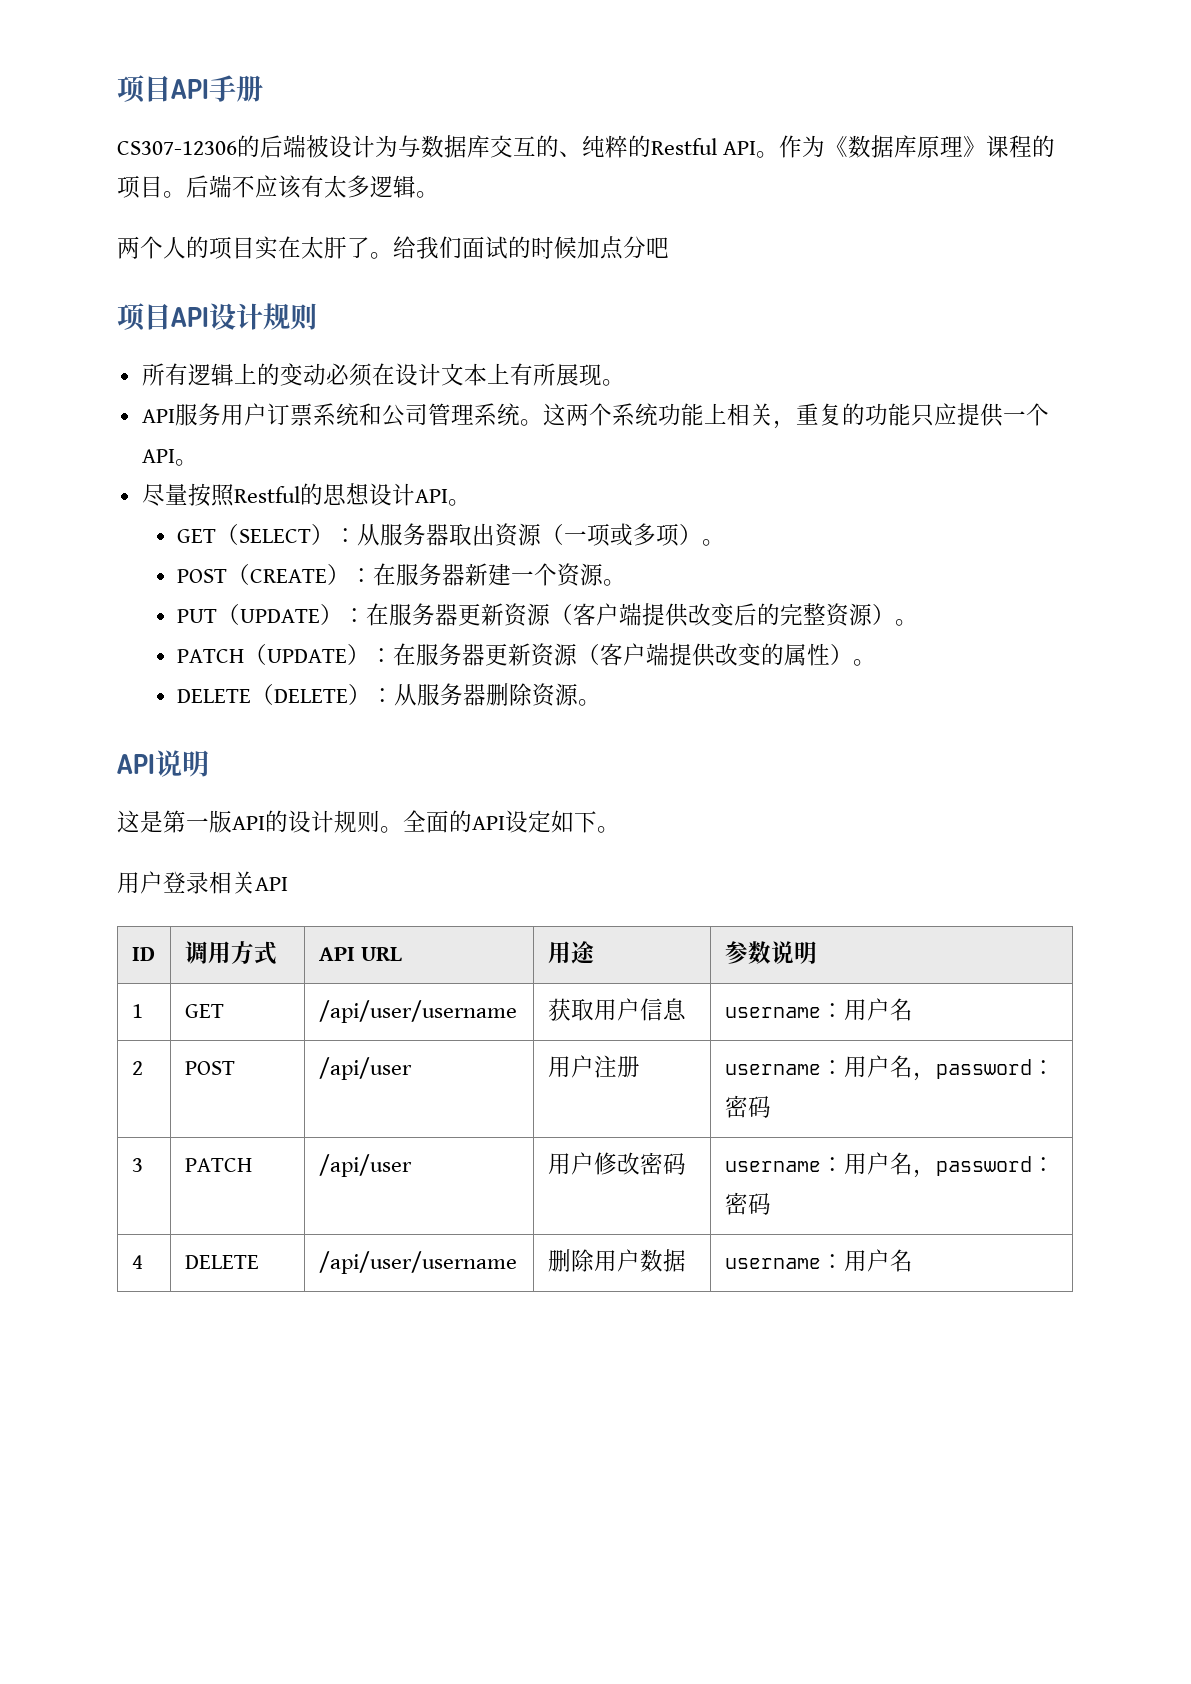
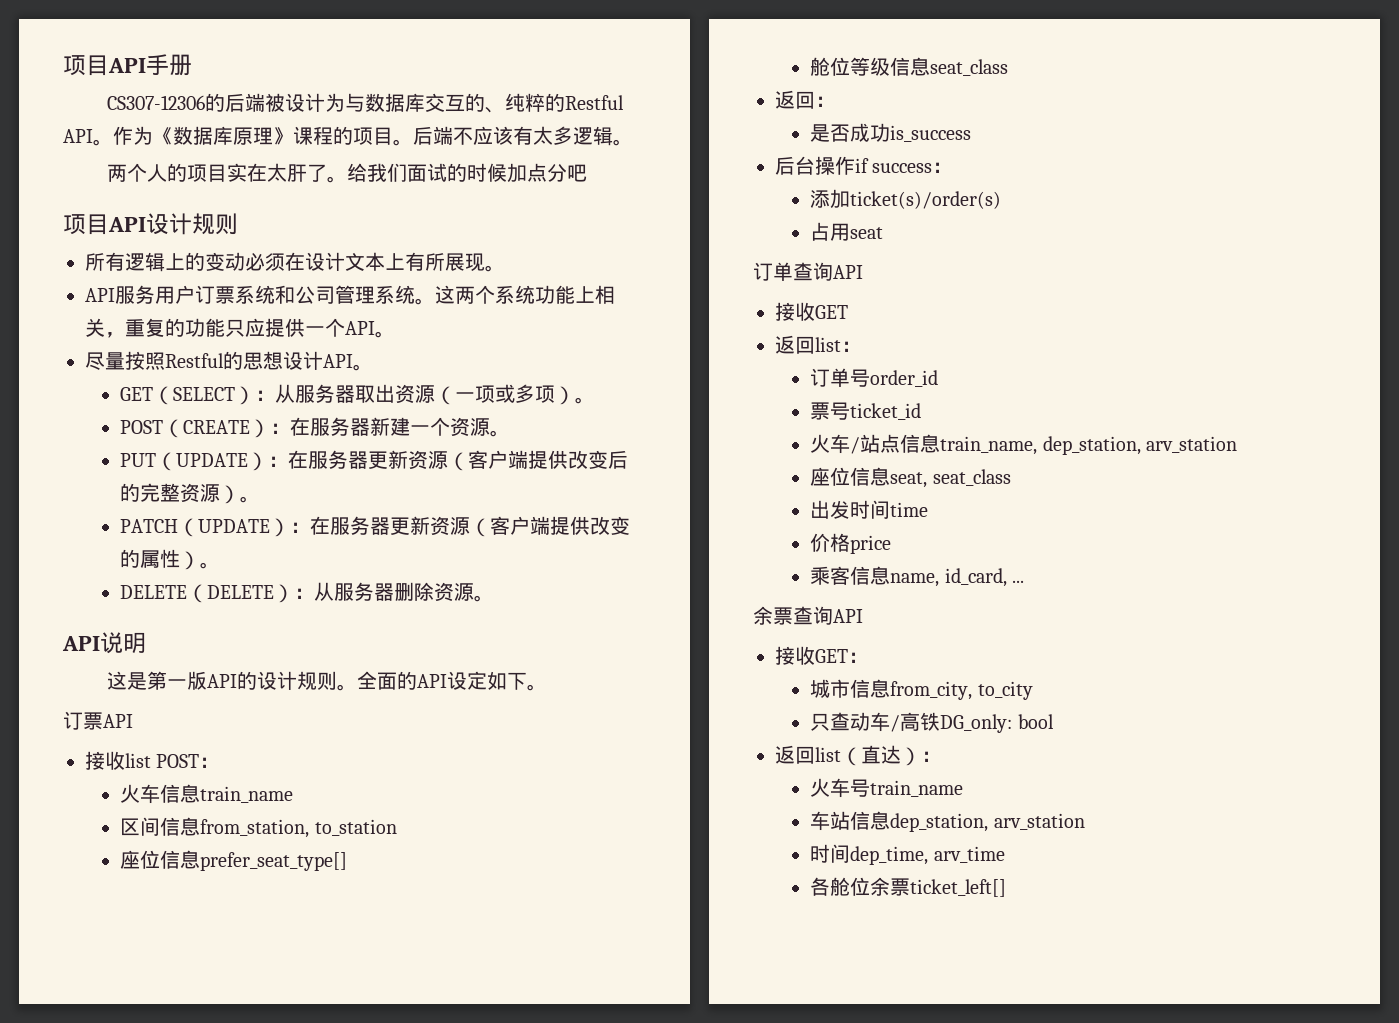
- 用户登录相关API
- ID | 调用方式 | API URL | 用途 | 参数说明
- 1 | GET | /api/user/username | 获取用户信息 | username：用户名
- 2 | POST | /api/user | 用户注册 | username：用户名，password：密码
- 3 | PATCH | /api/user | 用户修改密码 | username：用户名，password：密码
- 4 | DELETE | /api/user/username | 删除用户数据 | username：用户名
+ 订票API
+ 接收list POST：
+ 火车信息train_name
+ 区间信息from_station, to_station
+ 座位信息prefer_seat_type[]
+ 舱位等级信息seat_class
+ 返回：
+ 是否成功is_success
+ 后台操作if success：
+ 添加ticket(s)/order(s)
+ 占用seat
+ 订单查询API
+ 接收GET
+ 返回list：
+ 订单号order_id
+ 票号ticket_id
+ 火车/站点信息train_name, dep_station, arv_station
+ 座位信息seat, seat_class
+ 出发时间time
+ 价格price
+ 乘客信息name, id_card, ...
+ 余票查询API
+ 接收GET：
+ 城市信息from_city, to_city
+ 只查动车/高铁DG_only: bool
+ 返回list（直达）：
+ 火车号train_name
+ 车站信息dep_station, arv_station
+ 时间dep_time, arv_time
+ 各舱位余票ticket_left[]

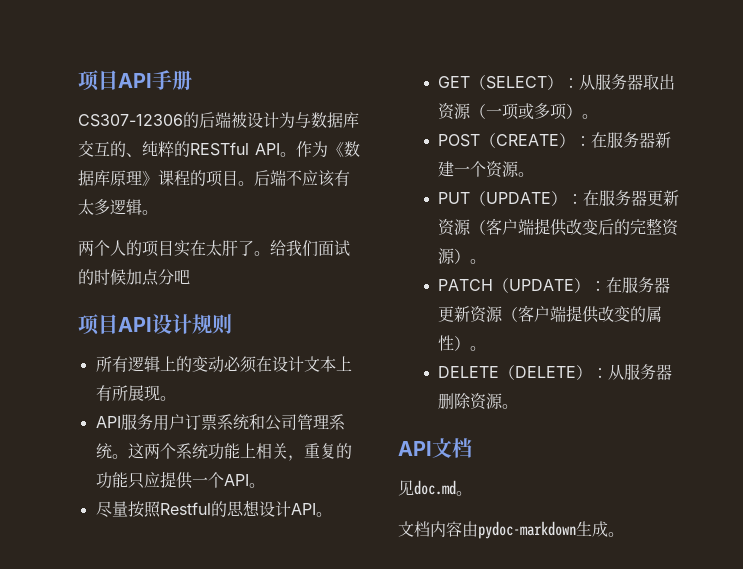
- CS307-12306的后端被设计为与数据库交互的、纯粹的Restful API。
+ CS307-12306的后端被设计为与数据库交互的、纯粹的RESTful API。
- API说明
- 这是第一版API的设计规则。全面的API设定如下。
- 订票API
- 接收list POST：
- 火车信息train_name
- 区间信息from_station, to_station
- 座位信息prefer_seat_type[]
- 舱位等级信息seat_class
- 返回：
- 是否成功is_success
- 后台操作if success：
- 添加ticket(s)/order(s)
- 占用seat
- 订单查询API
- 接收GET
- 返回list：
- 订单号order_id
- 票号ticket_id
- 火车/站点信息train_name, dep_station, arv_station
- 座位信息seat, seat_class
- 出发时间time
- 价格price
- 乘客信息name, id_card, ...
- 余票查询API
- 接收GET：
- 城市信息from_city, to_city
- 只查动车/高铁DG_only: bool
- 返回list（直达）：
- 火车号train_name
- 车站信息dep_station, arv_station
- 时间dep_time, arv_time
- 各舱位余票ticket_left[]
+ API文档
+ 见doc.md。
+ 文档内容由pydoc-markdown生成。

